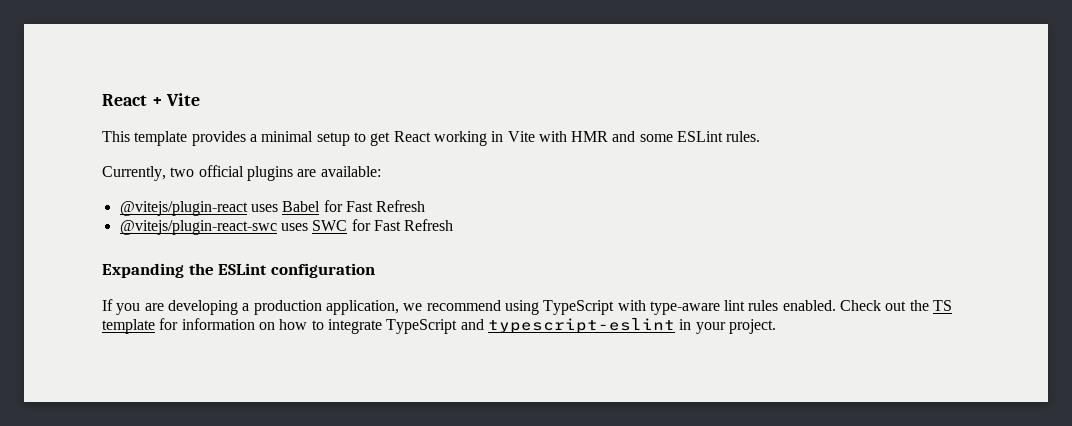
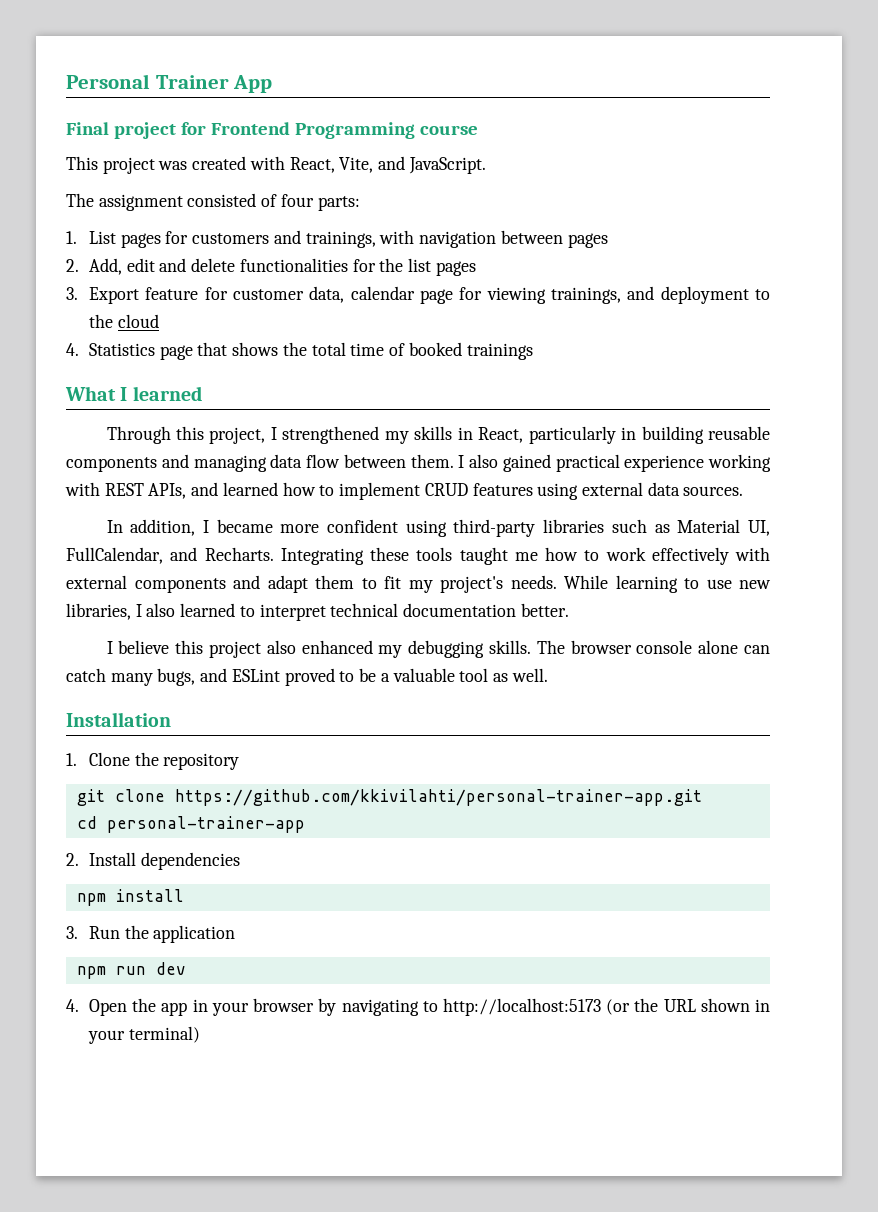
- React + Vite
- This template provides a minimal setup to get React working in Vite with HMR and some ESLint rules.
- Currently, two official plugins are available:
- @vitejs/plugin-react uses Babel for Fast Refresh
- @vitejs/plugin-react-swc uses SWC for Fast Refresh
- Expanding the ESLint configuration
- If you are developing a production application, we recommend using TypeScript with type-aware lint rules enabled. Check out the TS template for information on how to integrate TypeScript and typescript-eslint in your project.
+ Personal Trainer App
+ Final project for Frontend Programming course
+ This project was created with React, Vite, and JavaScript.
+ The assignment consisted of four parts:
+ 1. List pages for customers and trainings, with navigation between pages
+ 2. Add, edit and delete functionalities for the list pages
+ 3. Export feature for customer data, calendar page for viewing trainings, and deployment to the cloud
+ 4. Statistics page that shows the total time of booked trainings
+ What I learned
+ Through this project, I strengthened my skills in React, particularly in building reusable components and managing data flow between them. I also gained practical experience working with REST APIs, and learned how to implement CRUD features using external data sources.
+ In addition, I became more confident using third-party libraries such as Material UI, FullCalendar, and Recharts. Integrating these tools taught me how to work effectively with external components and adapt them to fit my project's needs. While learning to use new libraries, I also learned to interpret technical documentation better.
+ I believe this project also enhanced my debugging skills. The browser console alone can catch many bugs, and ESLint proved to be a valuable tool as well.
+ Installation
+ 1. Clone the repository
+ git clone https://github.com/kkivilahti/personal-trainer-app.git
+ cd personal-trainer-app
+ 2. Install dependencies
+ npm install
+ 3. Run the application
+ npm run dev
+ 4. Open the app in your browser by navigating to http://localhost:5173 (or the URL shown in your terminal)

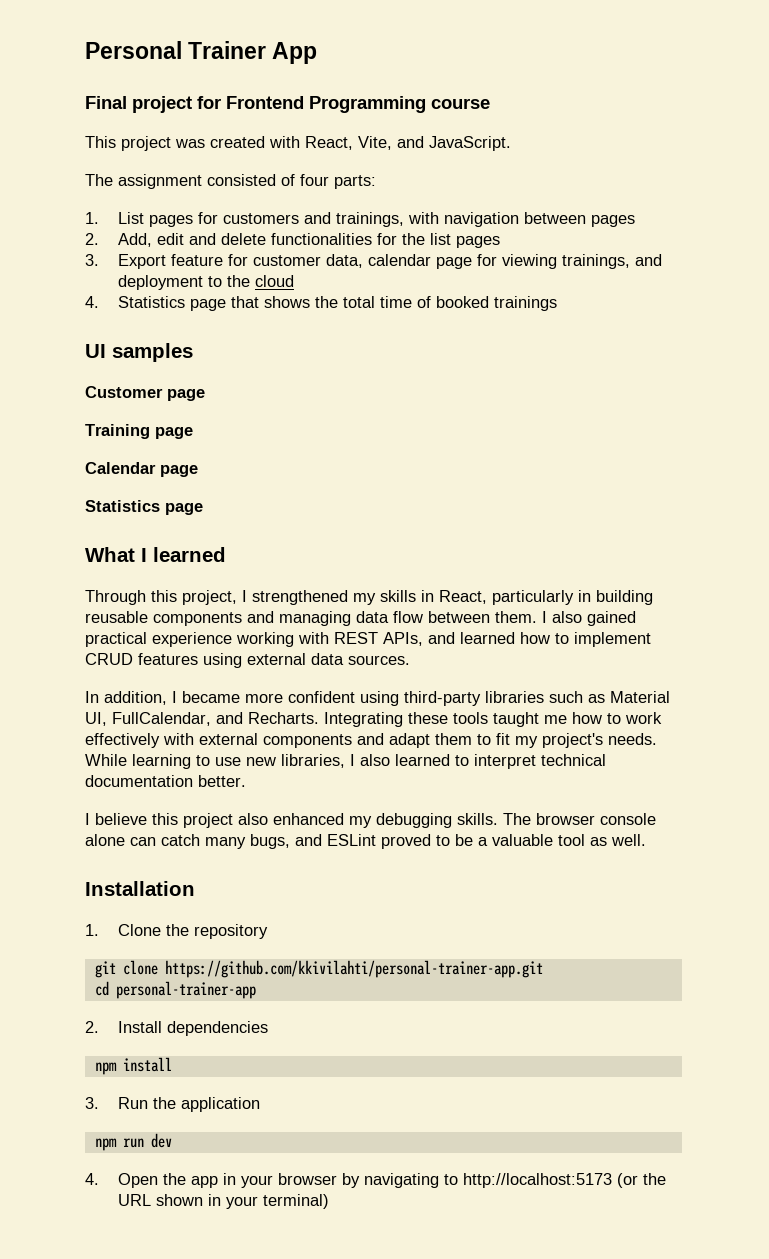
+ UI samples
+ Customer page
+ Training page
+ Calendar page
+ Statistics page

